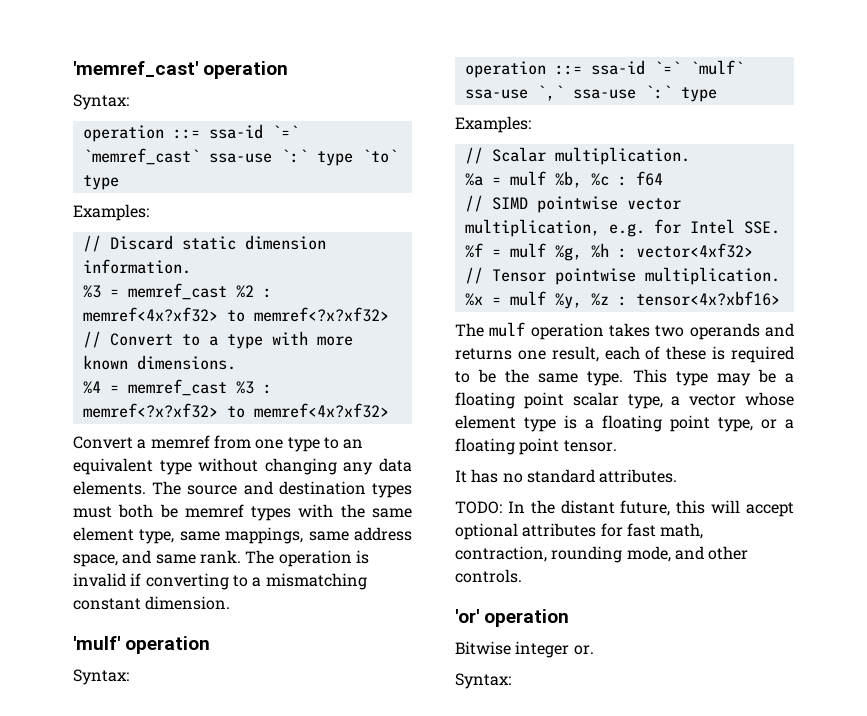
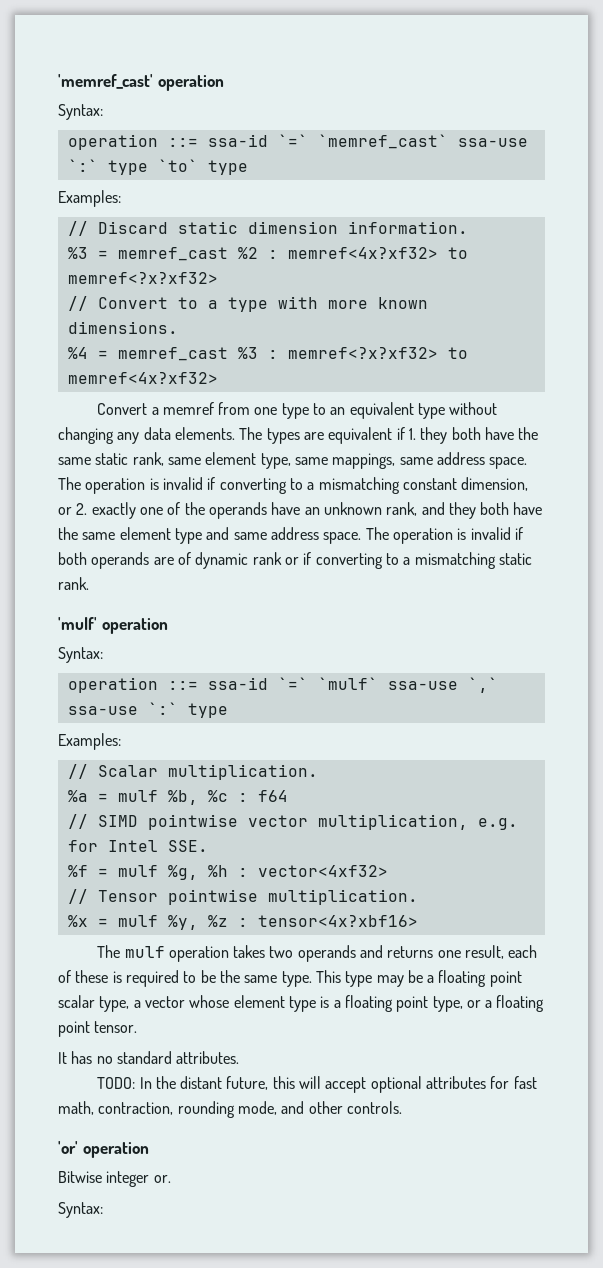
- The source and destination types must both be memref types with the same element type, same mappings, same address space, and same rank.
+ The types are equivalent if 1. they both have the same static rank, same element type, same mappings, same address space.
- The operation is invalid if converting to a mismatching constant dimension.
+ The operation is invalid if converting to a mismatching constant dimension, or 2. exactly one of the operands have an unknown rank, and they both have the same element type and same address space. The operation is invalid if both operands are of dynamic rank or if converting to a mismatching static rank.

